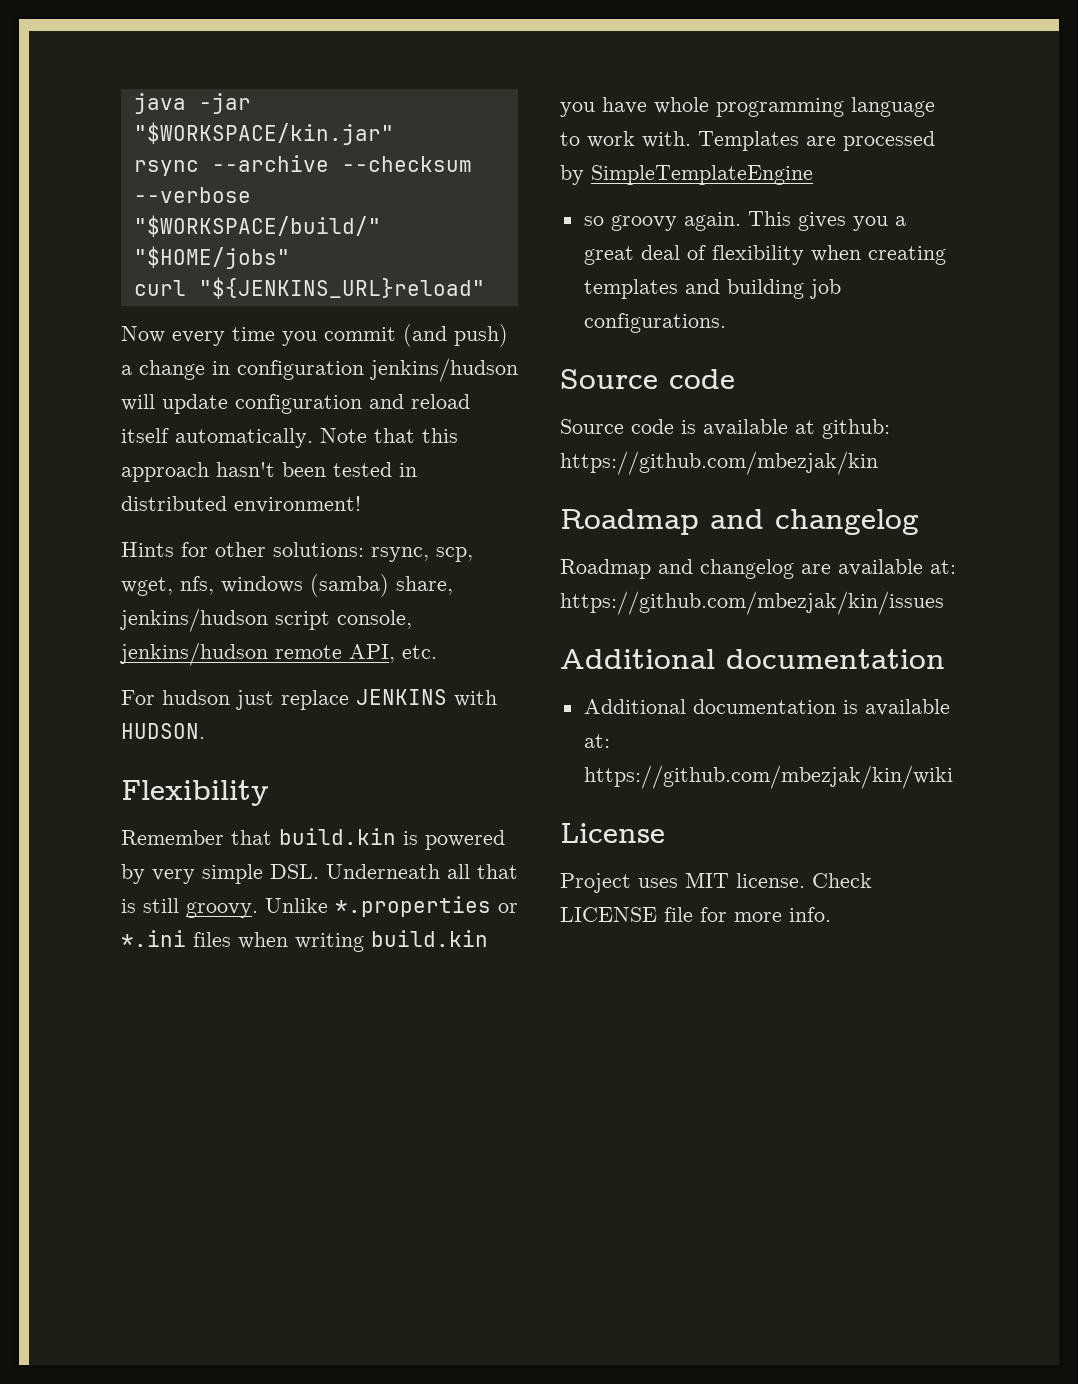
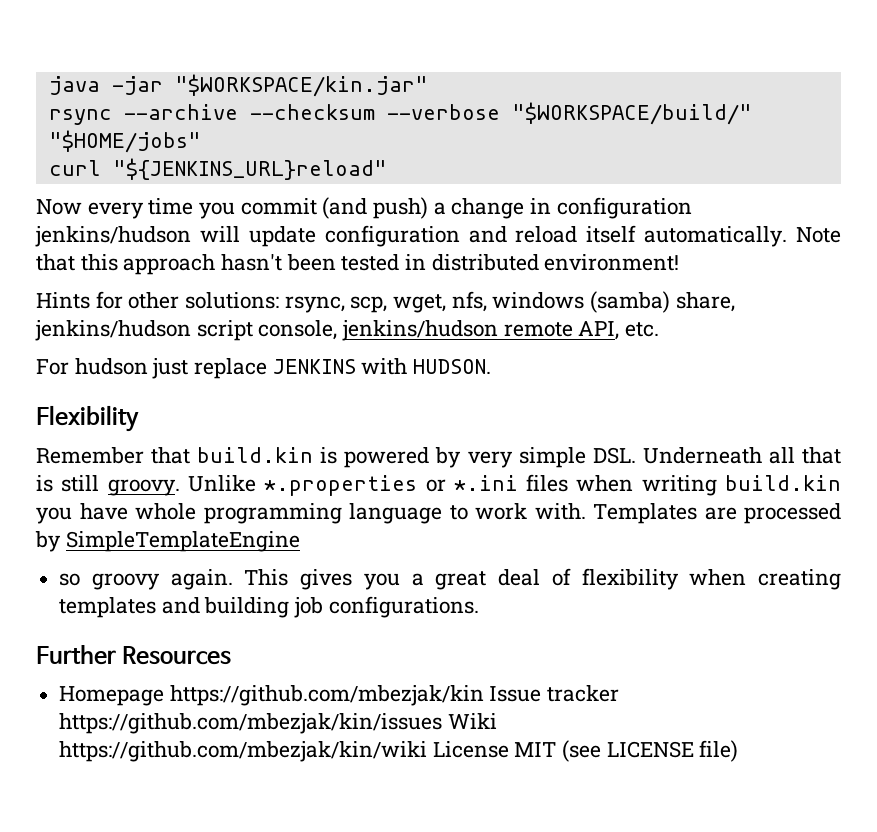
  This gives you a great deal of flexibility when creating templates and building job configurations.
- Source code
- Source code is available at github: https://github.com/mbezjak/kin
- Roadmap and changelog
- Roadmap and changelog are available at: https://github.com/mbezjak/kin/issues
- Additional documentation
- Additional documentation is available at: https://github.com/mbezjak/kin/wiki
- License
- Project uses MIT license. Check LICENSE file for more info.
+ Further Resources
+ Homepage https://github.com/mbezjak/kin Issue tracker https://github.com/mbezjak/kin/issues Wiki https://github.com/mbezjak/kin/wiki License MIT (see LICENSE file)

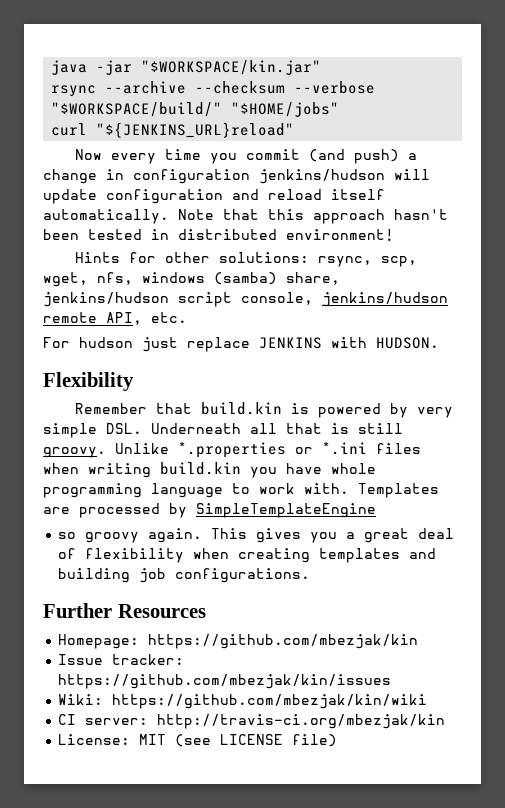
- Homepage https://github.com/mbezjak/kin Issue tracker https://github.com/mbezjak/kin/issues Wiki https://github.com/mbezjak/kin/wiki License MIT (see LICENSE file)
+ Homepage: https://github.com/mbezjak/kin
+ Issue tracker: https://github.com/mbezjak/kin/issues
+ Wiki: https://github.com/mbezjak/kin/wiki
+ CI server: http://travis-ci.org/mbezjak/kin
+ License: MIT (see LICENSE file)

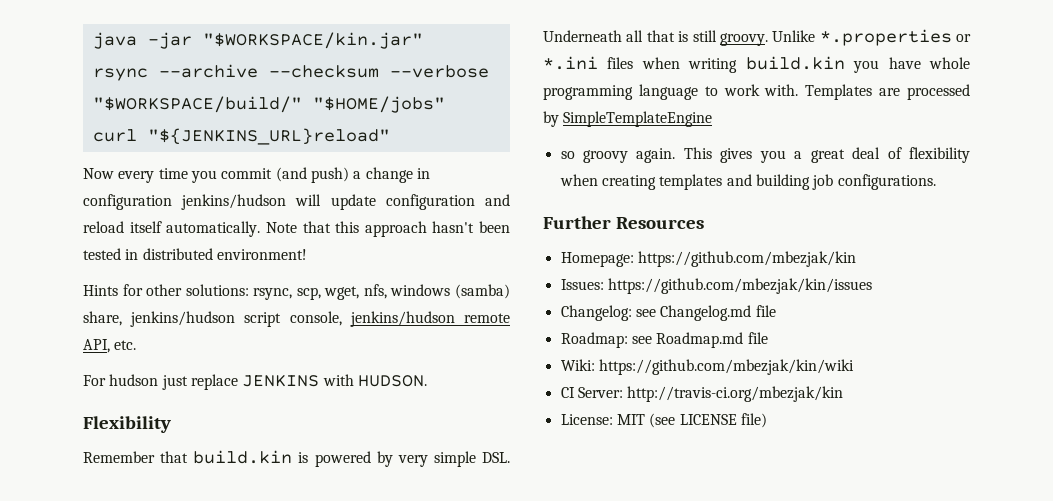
- Issue tracker: https://github.com/mbezjak/kin/issues
+ Issues: https://github.com/mbezjak/kin/issues
+ Changelog: see Changelog.md file
+ Roadmap: see Roadmap.md file
- CI server: http://travis-ci.org/mbezjak/kin
+ CI Server: http://travis-ci.org/mbezjak/kin

